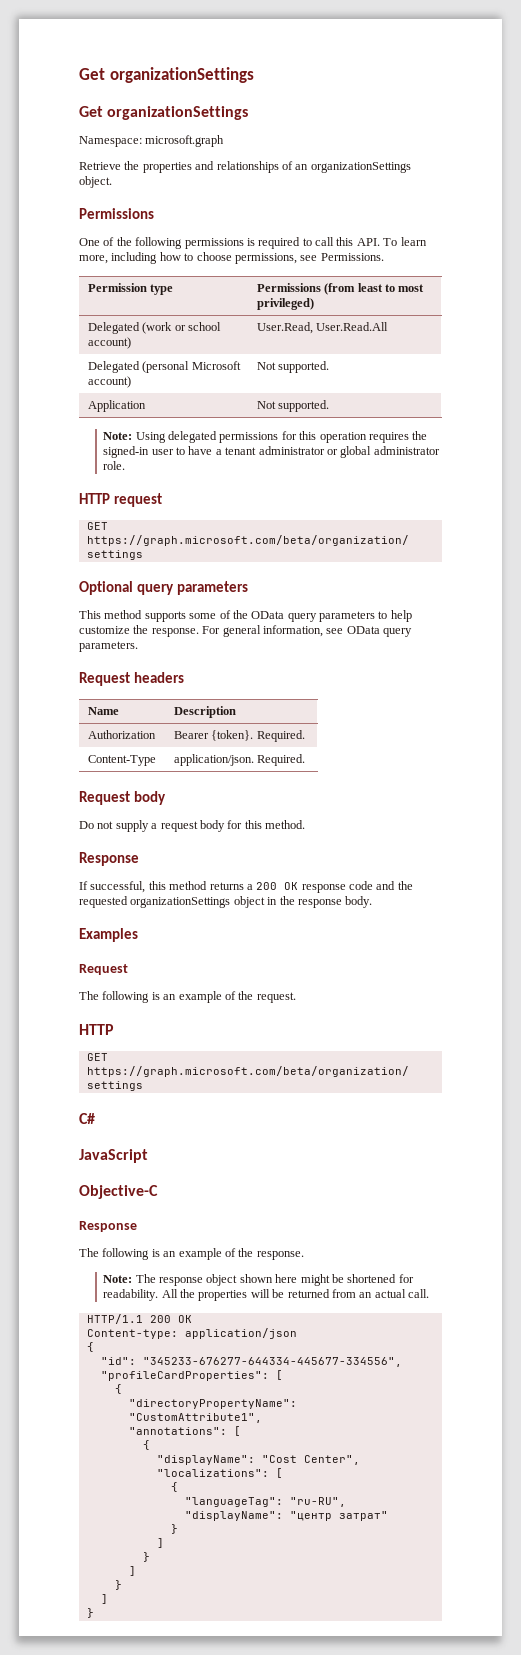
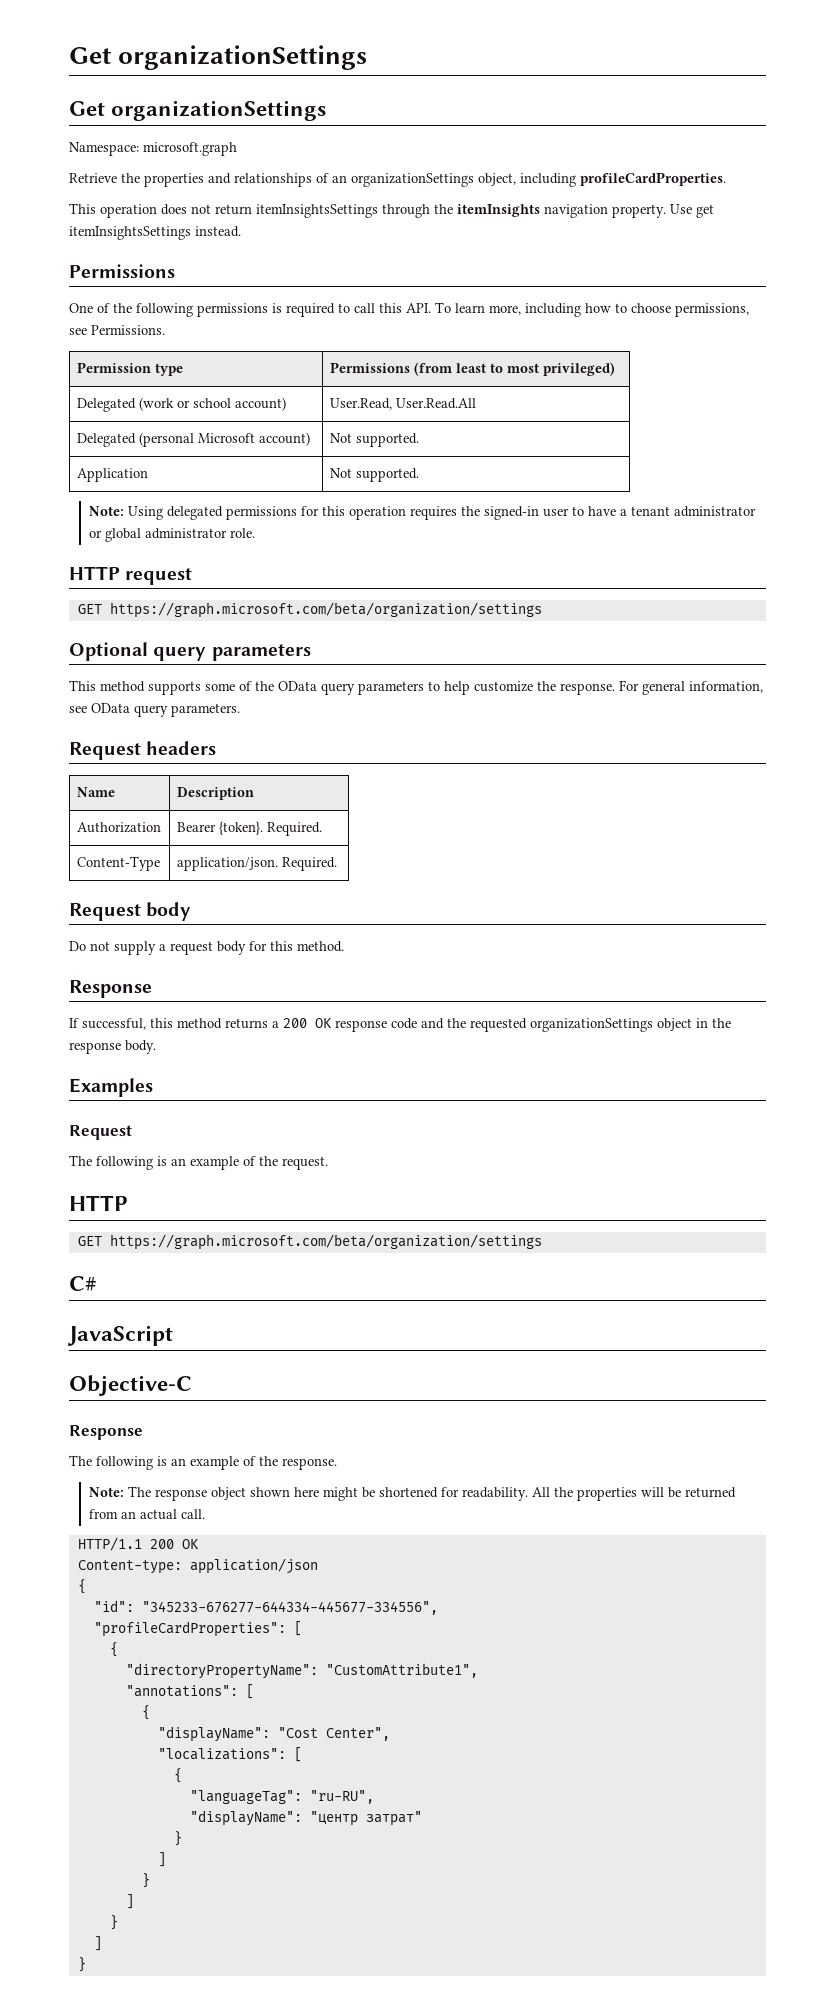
- Retrieve the properties and relationships of an organizationSettings object.
+ Retrieve the properties and relationships of an organizationSettings object, including profileCardProperties.
+ This operation does not return itemInsightsSettings through the itemInsights navigation property. Use get itemInsightsSettings instead.

